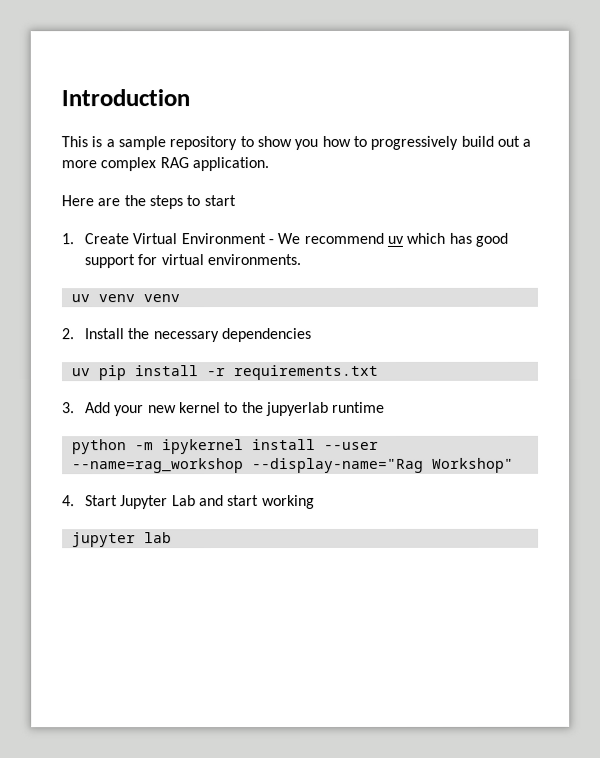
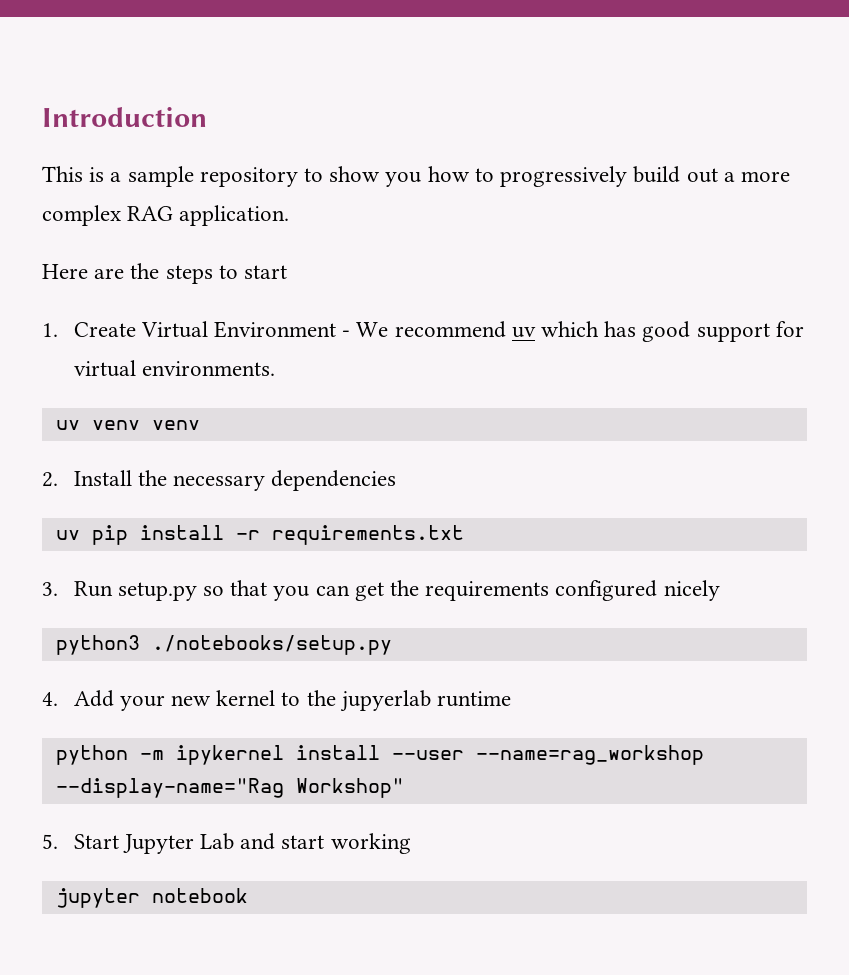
- 3. Add your new kernel to the jupyerlab runtime
+ 3. Run setup.py so that you can get the requirements configured nicely
+ python3 ./notebooks/setup.py
+ 4. Add your new kernel to the jupyerlab runtime
- 4. Start Jupyter Lab and start working
+ 5. Start Jupyter Lab and start working
- jupyter lab
+ jupyter notebook

